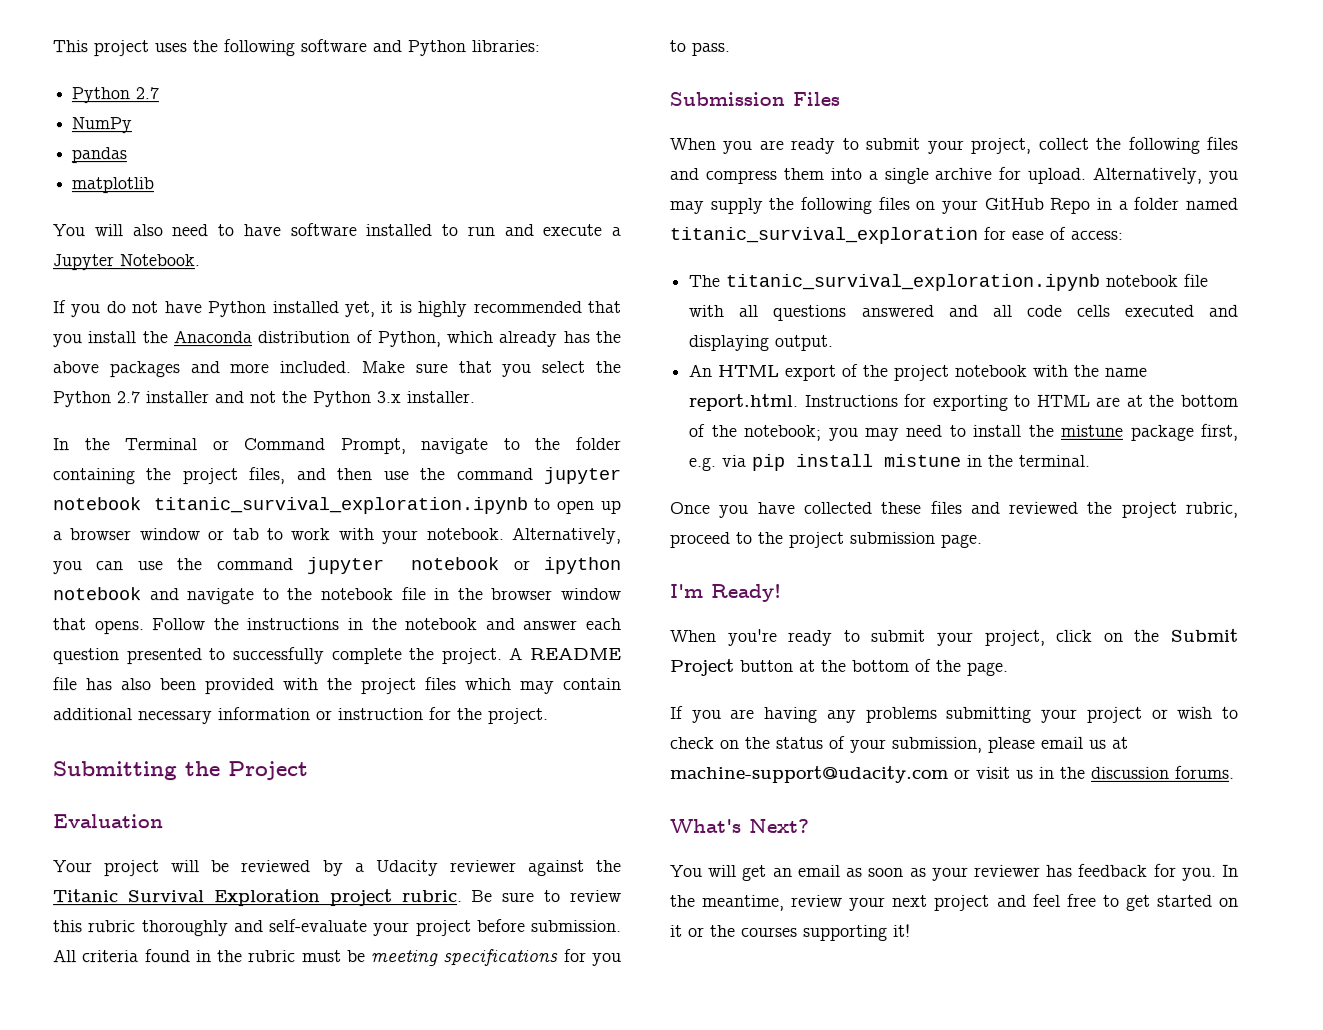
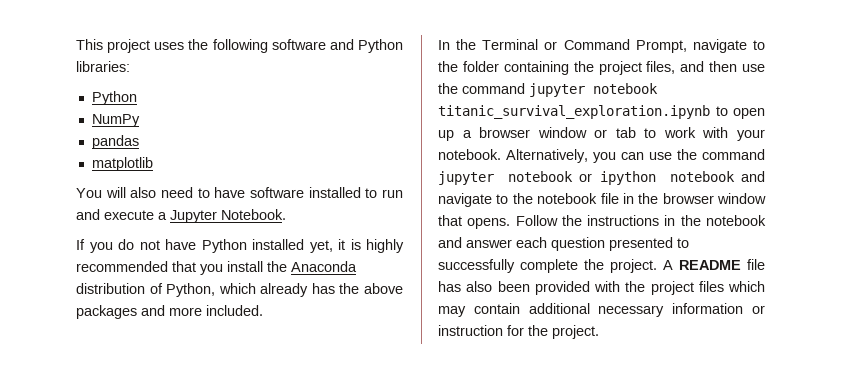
  This project uses the following software and Python libraries:
- Python 2.7
+ Python
- Make sure that you select the Python 2.7 installer and not the Python 3.x installer.
- Submitting the Project
- Evaluation
- Your project will be reviewed by a Udacity reviewer against the Titanic Survival Exploration project rubric. Be sure to review this rubric thoroughly and self-evaluate your project before submission. All criteria found in the rubric must be meeting specifications for you to pass.
- Submission Files
- When you are ready to submit your project, collect the following files and compress them into a single archive for upload. Alternatively, you may supply the following files on your GitHub Repo in a folder named titanic_survival_exploration for ease of access:
- The titanic_survival_exploration.ipynb notebook file with all questions answered and all code cells executed and displaying output.
- An HTML export of the project notebook with the name report.html. Instructions for exporting to HTML are at the bottom of the notebook; you may need to install the mistune package first, e.g. via pip install mistune in the terminal.
- Once you have collected these files and reviewed the project rubric, proceed to the project submission page.
- I'm Ready!
- When you're ready to submit your project, click on the Submit Project button at the bottom of the page.
- If you are having any problems submitting your project or wish to check on the status of your submission, please email us at machine-support@udacity.com or visit us in the discussion forums.
- What's Next?
- You will get an email as soon as your reviewer has feedback for you. In the meantime, review your next project and feel free to get started on it or the courses supporting it!

